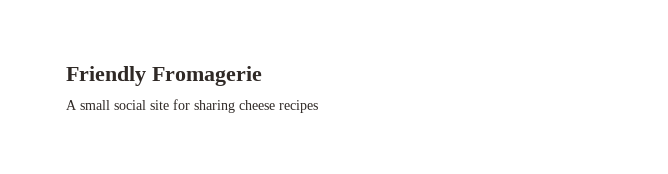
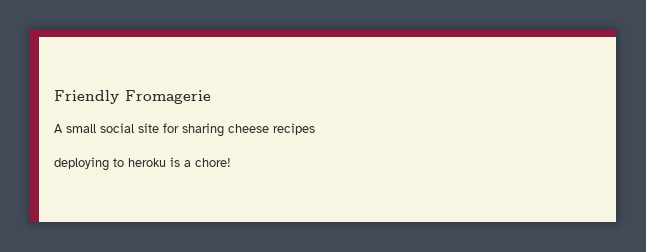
+ deploying to heroku is a chore!

